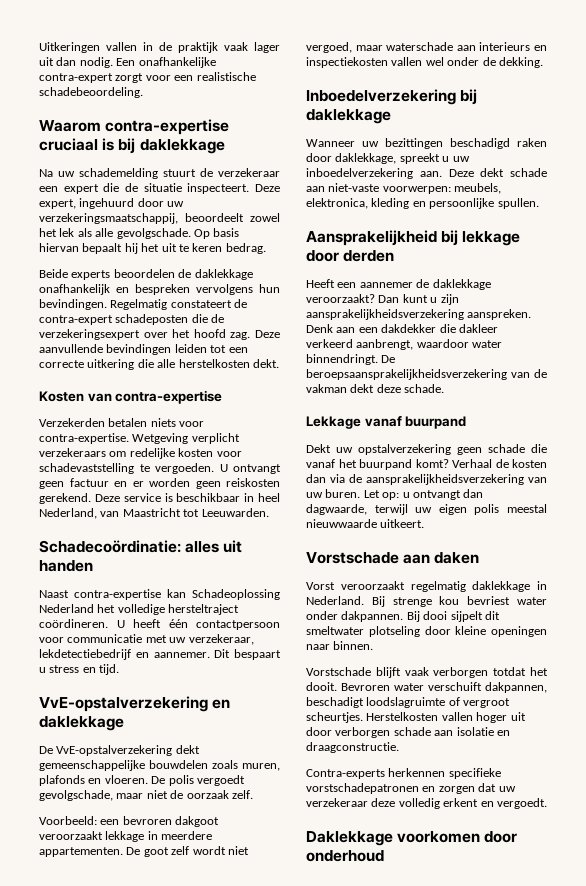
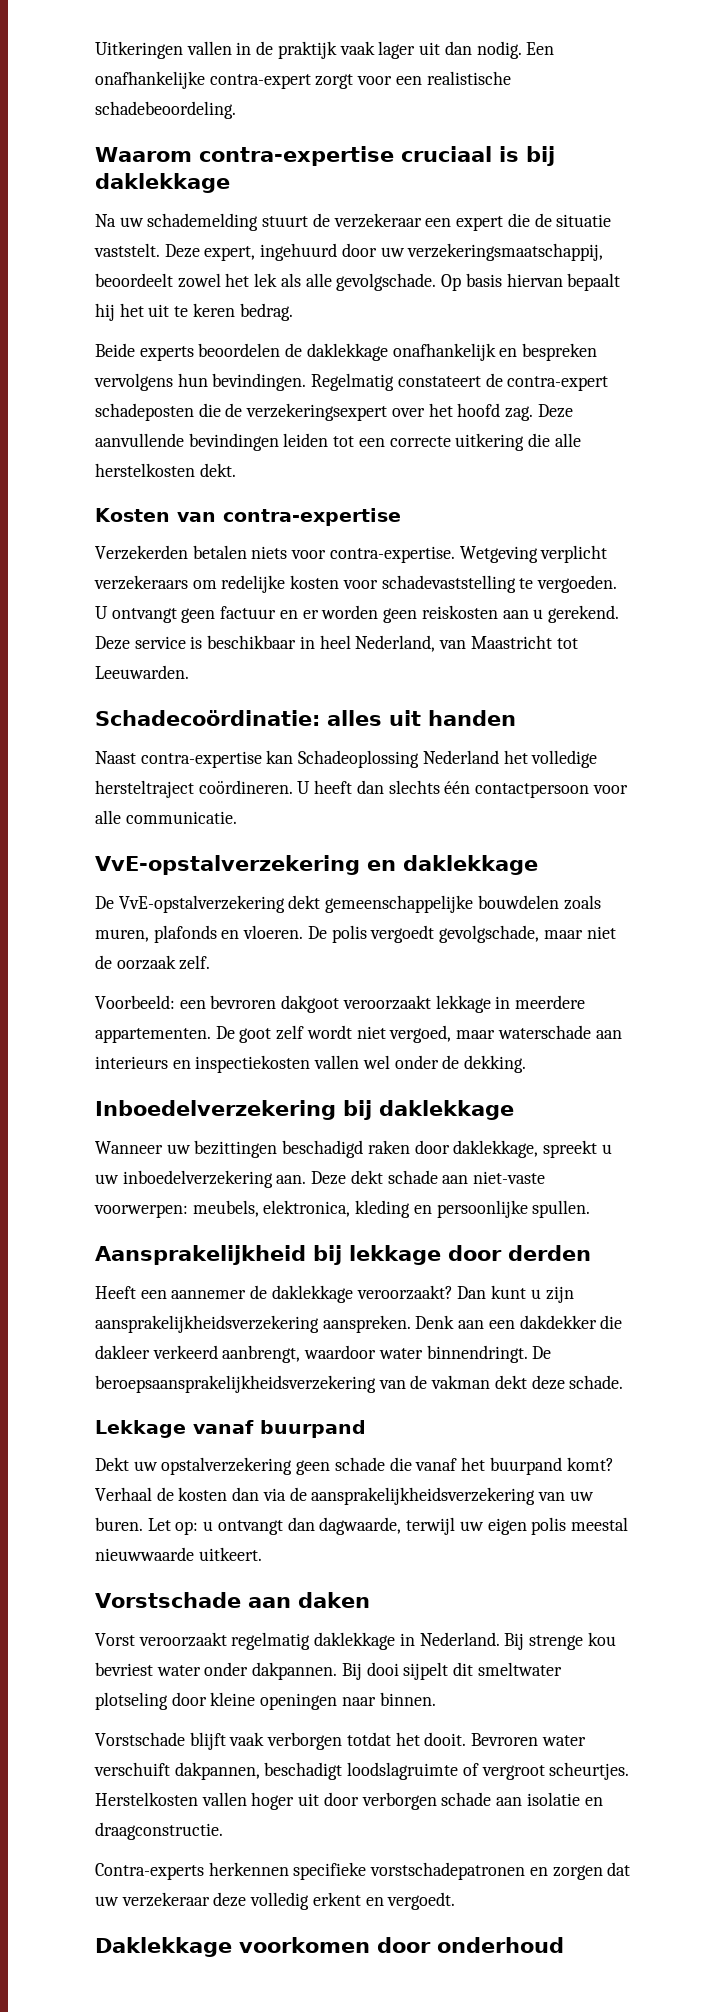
- Na uw schademelding stuurt de verzekeraar een expert die de situatie inspecteert.
+ Na uw schademelding stuurt de verzekeraar een expert die de situatie vaststelt.
- U ontvangt geen factuur en er worden geen reiskosten gerekend.
+ U ontvangt geen factuur en er worden geen reiskosten aan u gerekend.
- U heeft één contactpersoon voor communicatie met uw verzekeraar, lekdetectiebedrijf en aannemer. Dit bespaart u stress en tijd.
+ U heeft dan slechts één contactpersoon voor alle communicatie.

